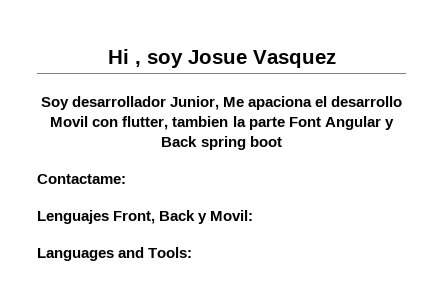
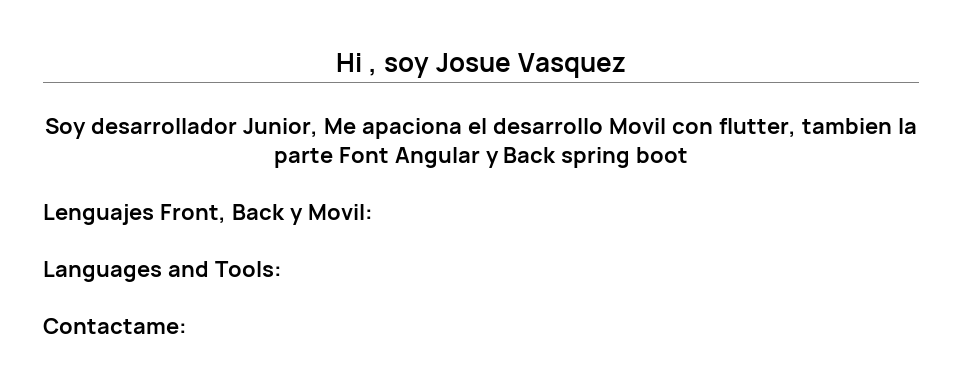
- Contactame:
+ Contactame:

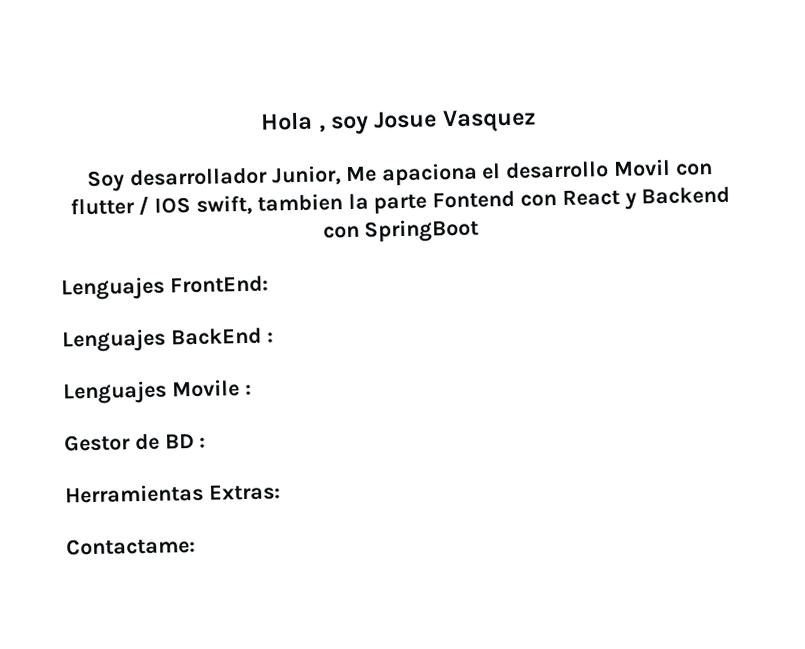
- Hi , soy Josue Vasquez
+ Hola , soy Josue Vasquez
- Soy desarrollador Junior, Me apaciona el desarrollo Movil con flutter, tambien la parte Font Angular y Back spring boot
- Lenguajes Front, Back y Movil:
- Languages and Tools:
+ Soy desarrollador Junior, Me apaciona el desarrollo Movil con flutter / IOS swift, tambien la parte Fontend con React y Backend con SpringBoot
+ Lenguajes FrontEnd:
+ Lenguajes BackEnd :
+ Lenguajes Movile :
+ Gestor de BD :
+ Herramientas Extras:

